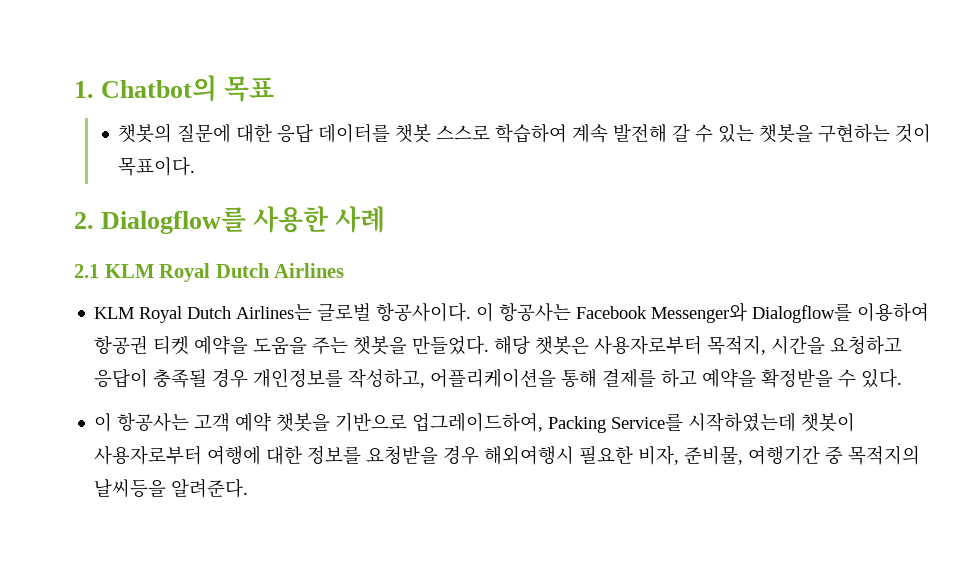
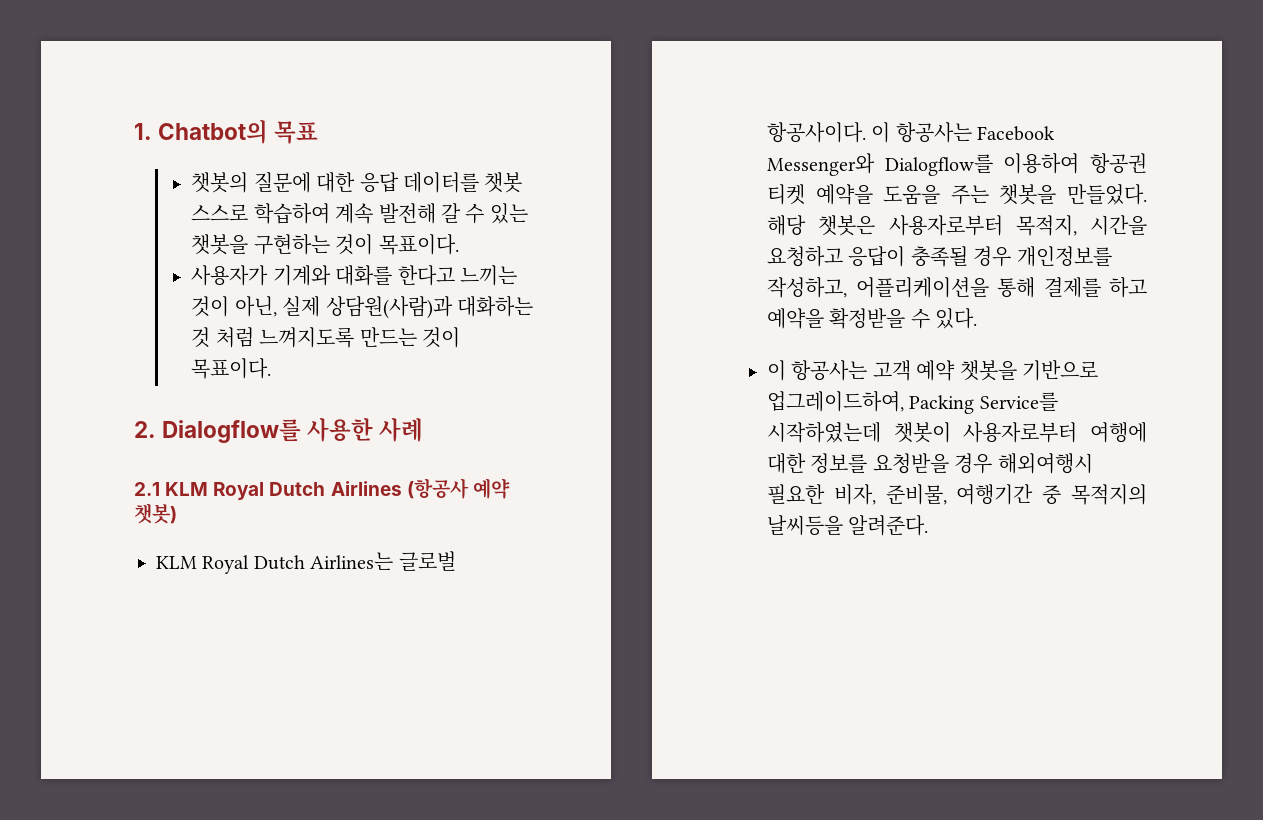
+ 사용자가 기계와 대화를 한다고 느끼는 것이 아닌, 실제 상담원(사람)과 대화하는 것 처럼 느껴지도록 만드는 것이 목표이다.
- 2.1 KLM Royal Dutch Airlines
+ 2.1 KLM Royal Dutch Airlines (항공사 예약 챗봇)

